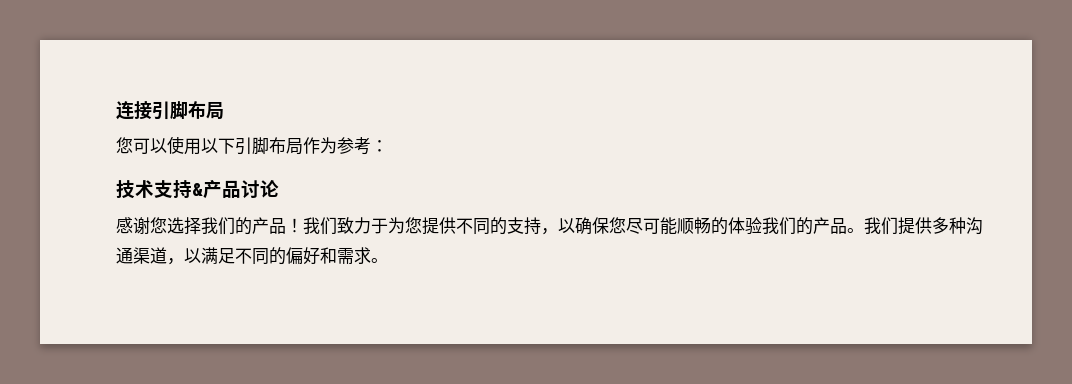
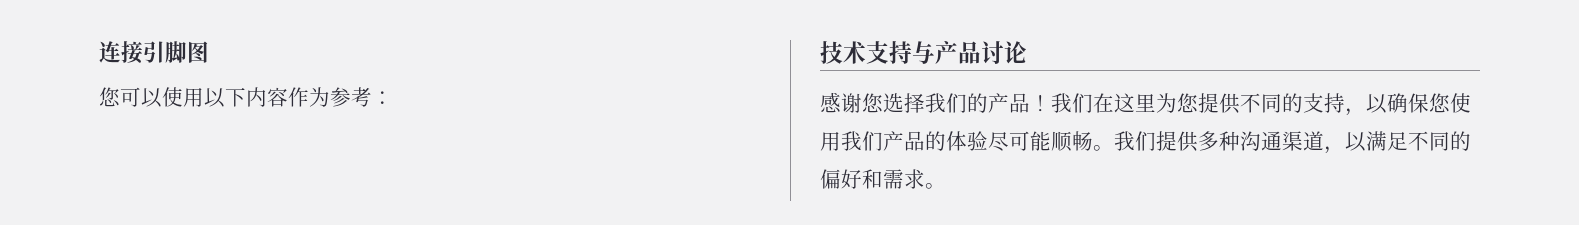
- 连接引脚布局
+ 连接引脚图
- 您可以使用以下引脚布局作为参考：
+ 您可以使用以下内容作为参考：
- 技术支持&产品讨论
+ 技术支持与产品讨论
- 我们致力于为您提供不同的支持，以确保您尽可能顺畅的体验我们的产品。
+ 我们在这里为您提供不同的支持，以确保您使用我们产品的体验尽可能顺畅。

